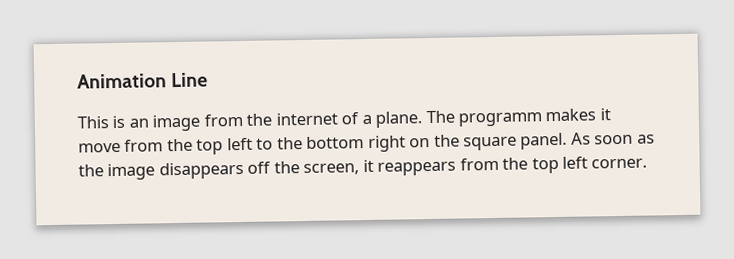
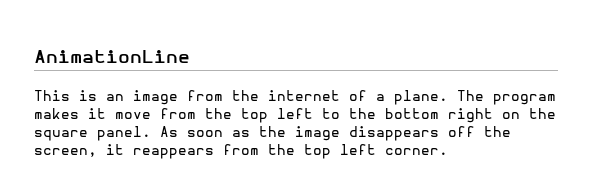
- Animation Line
+ AnimationLine
- The programm makes it move from the top left to the bottom right on the square panel.
+ The program makes it move from the top left to the bottom right on the square panel.

